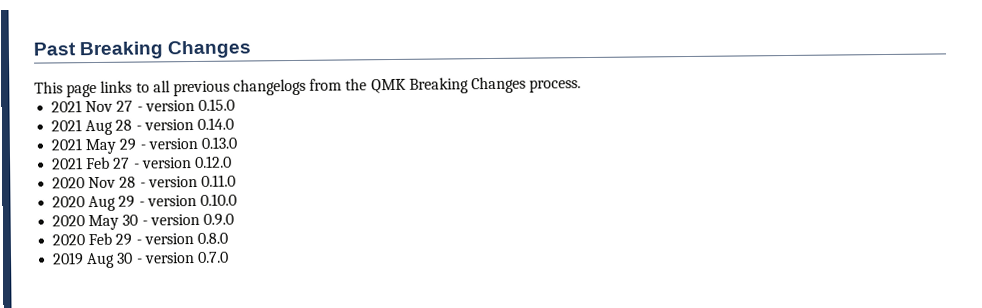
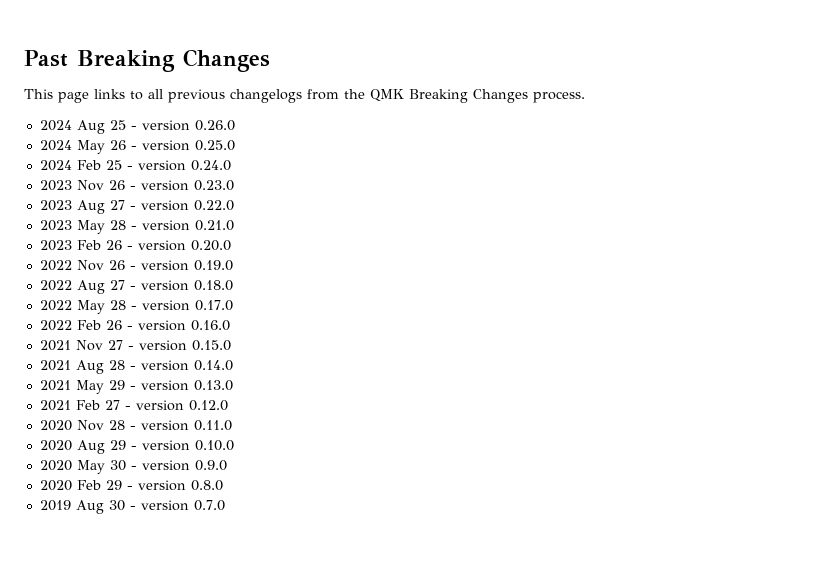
+ 2024 Aug 25 - version 0.26.0
+ 2024 May 26 - version 0.25.0
+ 2024 Feb 25 - version 0.24.0
+ 2023 Nov 26 - version 0.23.0
+ 2023 Aug 27 - version 0.22.0
+ 2023 May 28 - version 0.21.0
+ 2023 Feb 26 - version 0.20.0
+ 2022 Nov 26 - version 0.19.0
+ 2022 Aug 27 - version 0.18.0
+ 2022 May 28 - version 0.17.0
+ 2022 Feb 26 - version 0.16.0

